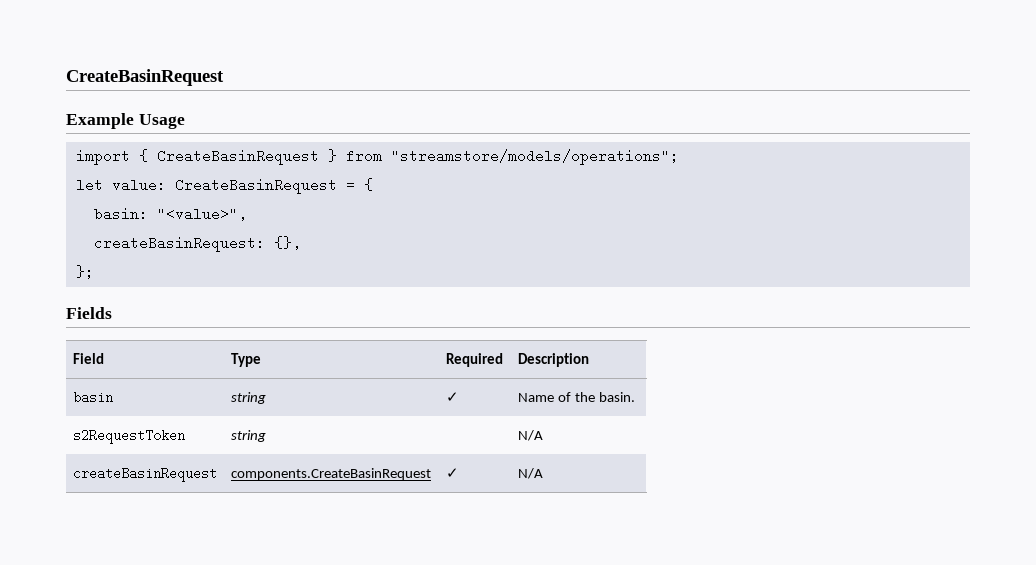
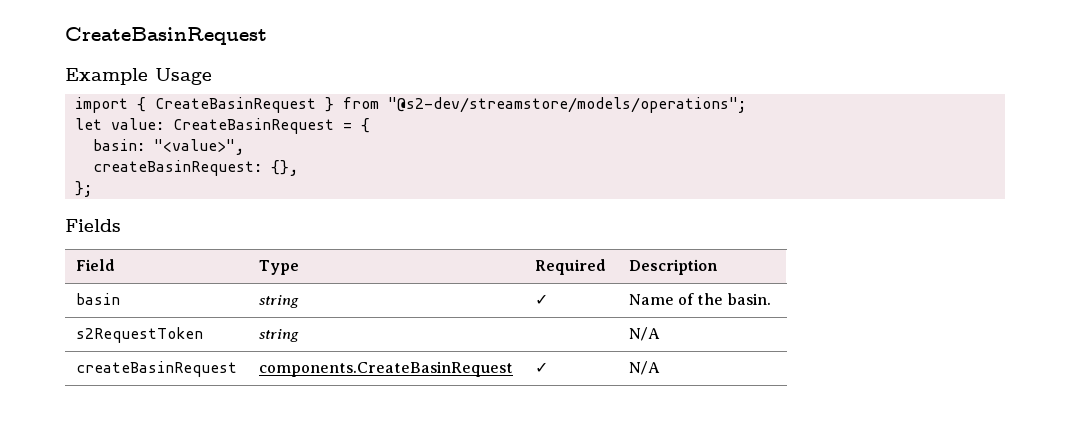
- import { CreateBasinRequest } from "streamstore/models/operations";
+ import { CreateBasinRequest } from "@s2-dev/streamstore/models/operations";

